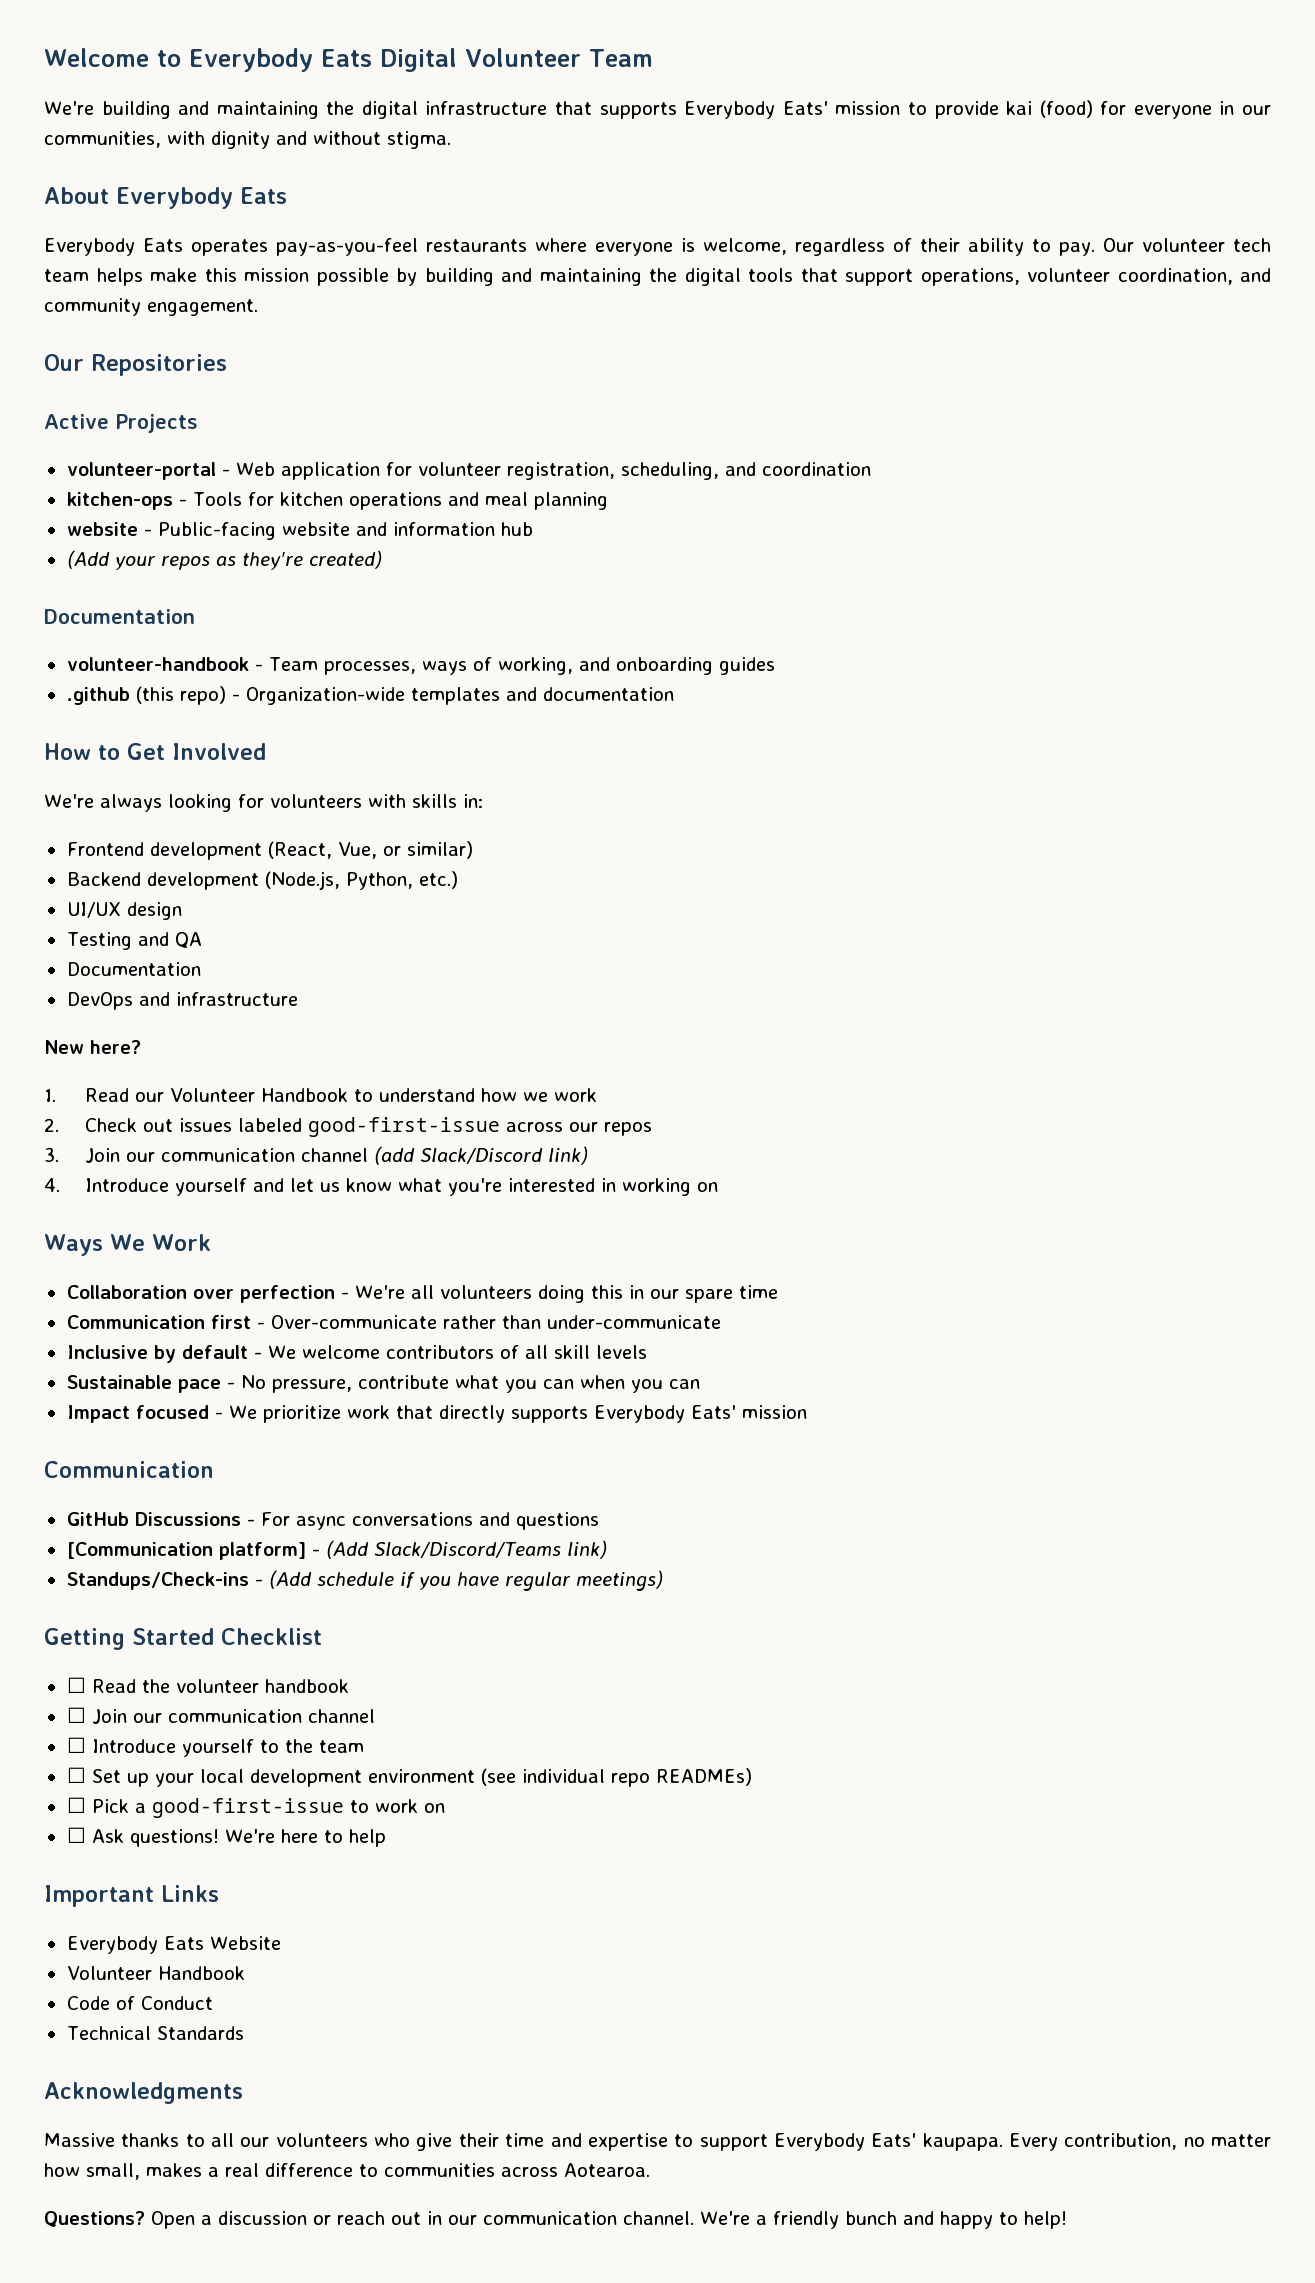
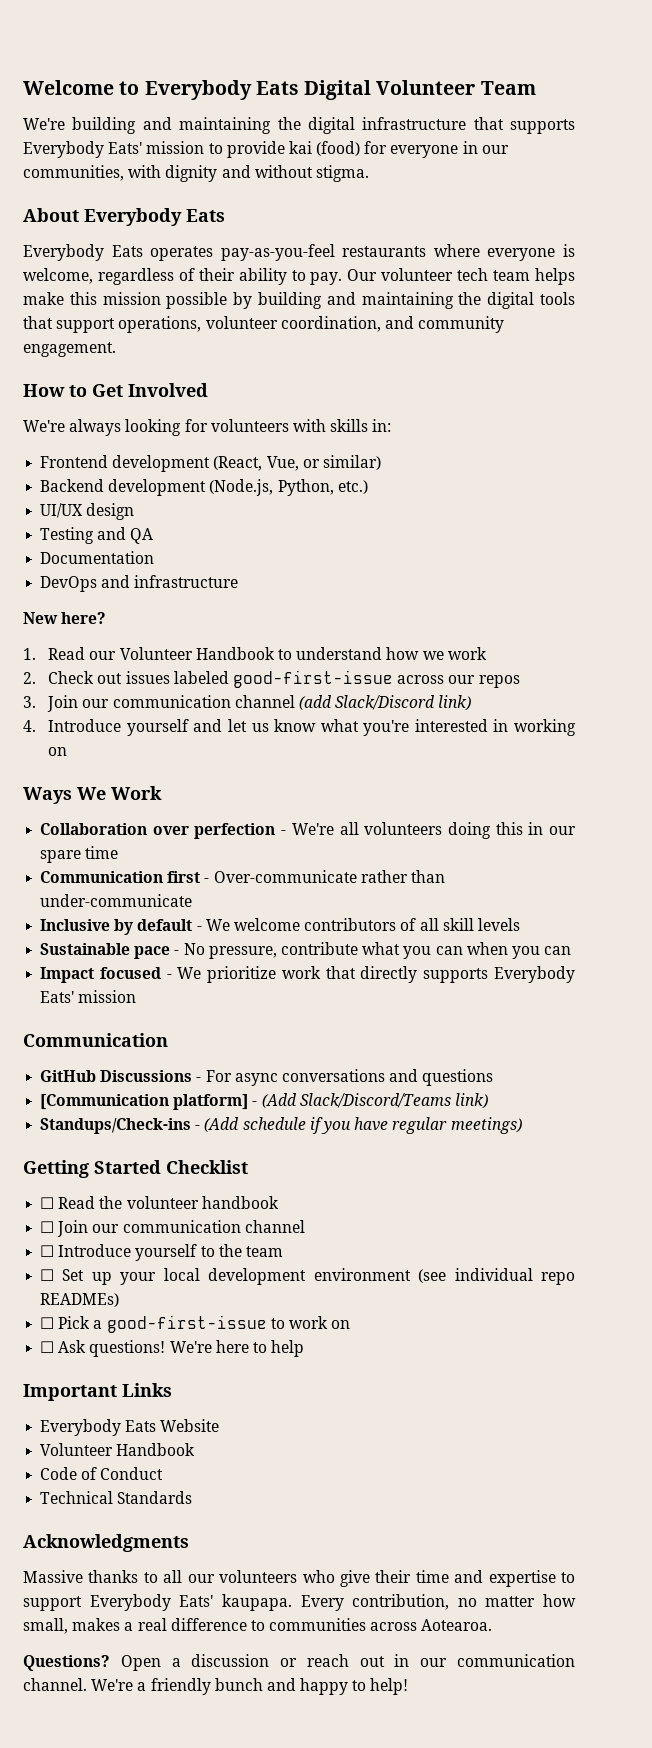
- Our Repositories
- Active Projects
- volunteer-portal - Web application for volunteer registration, scheduling, and coordination
- kitchen-ops - Tools for kitchen operations and meal planning
- website - Public-facing website and information hub
- (Add your repos as they're created)
- Documentation
- volunteer-handbook - Team processes, ways of working, and onboarding guides
- .github (this repo) - Organization-wide templates and documentation

